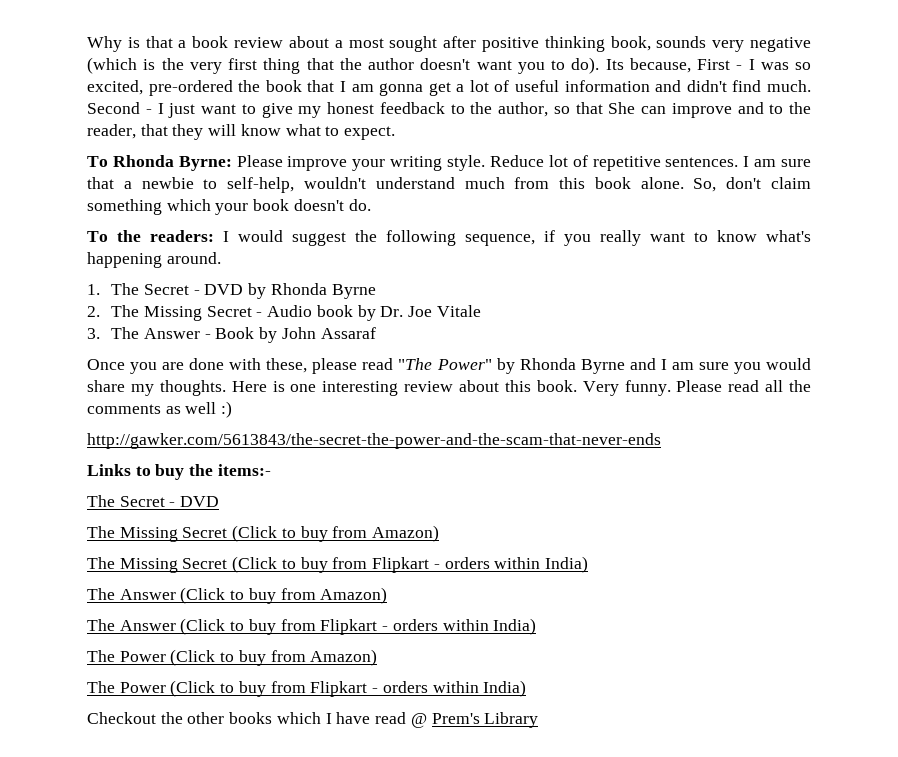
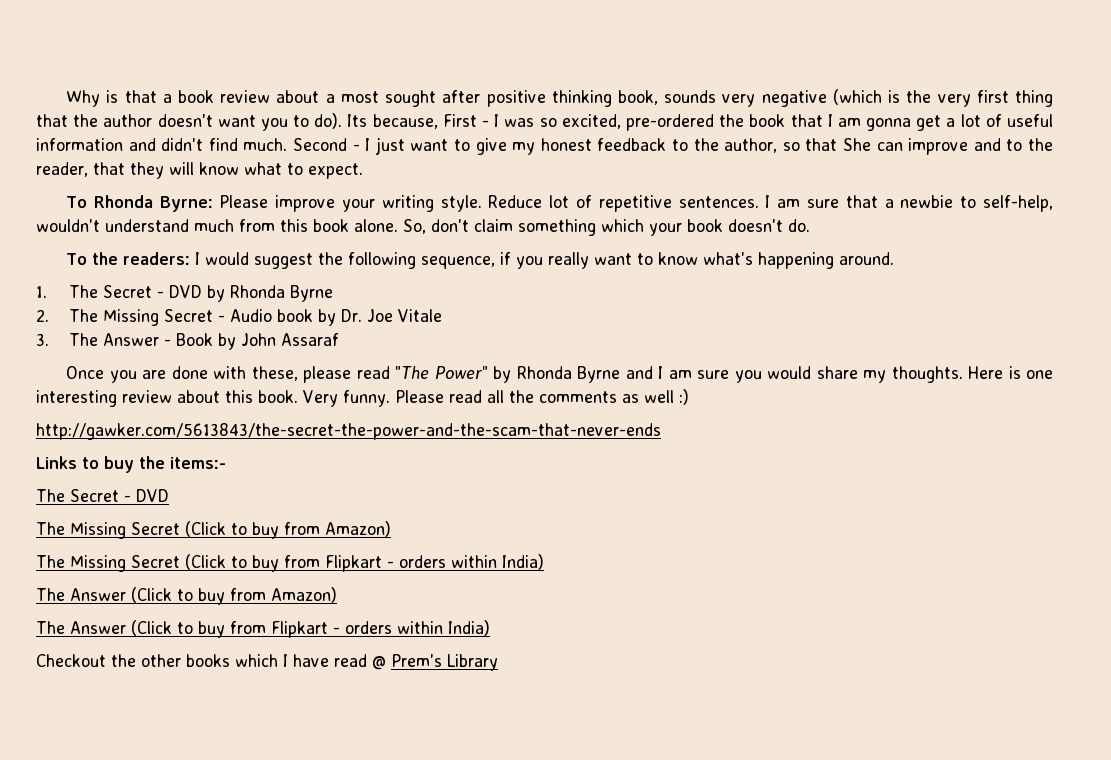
- The Power (Click to buy from Amazon)
- The Power (Click to buy from Flipkart - orders within India)

